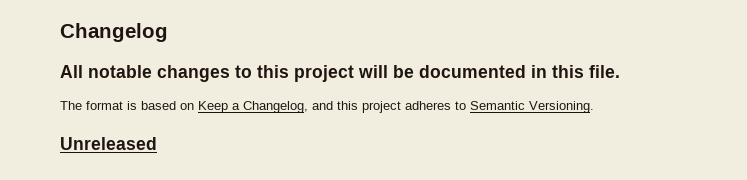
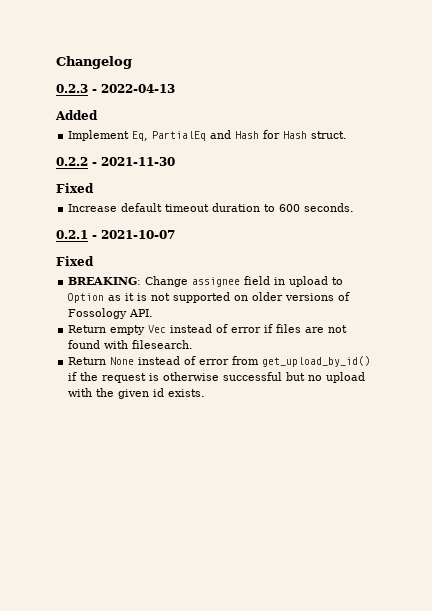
- All notable changes to this project will be documented in this file.
- The format is based on Keep a Changelog, and this project adheres to Semantic Versioning.
- Unreleased
+ 0.2.3 - 2022-04-13
+ Added
+ Implement Eq, PartialEq and Hash for Hash struct.
+ 0.2.2 - 2021-11-30
+ Fixed
+ Increase default timeout duration to 600 seconds.
+ 0.2.1 - 2021-10-07
+ Fixed
+ BREAKING: Change assignee field in upload to Option as it is not supported on older versions of Fossology API.
+ Return empty Vec instead of error if files are not found with filesearch.
+ Return None instead of error from get_upload_by_id() if the request is otherwise successful but no upload with the given id exists.

